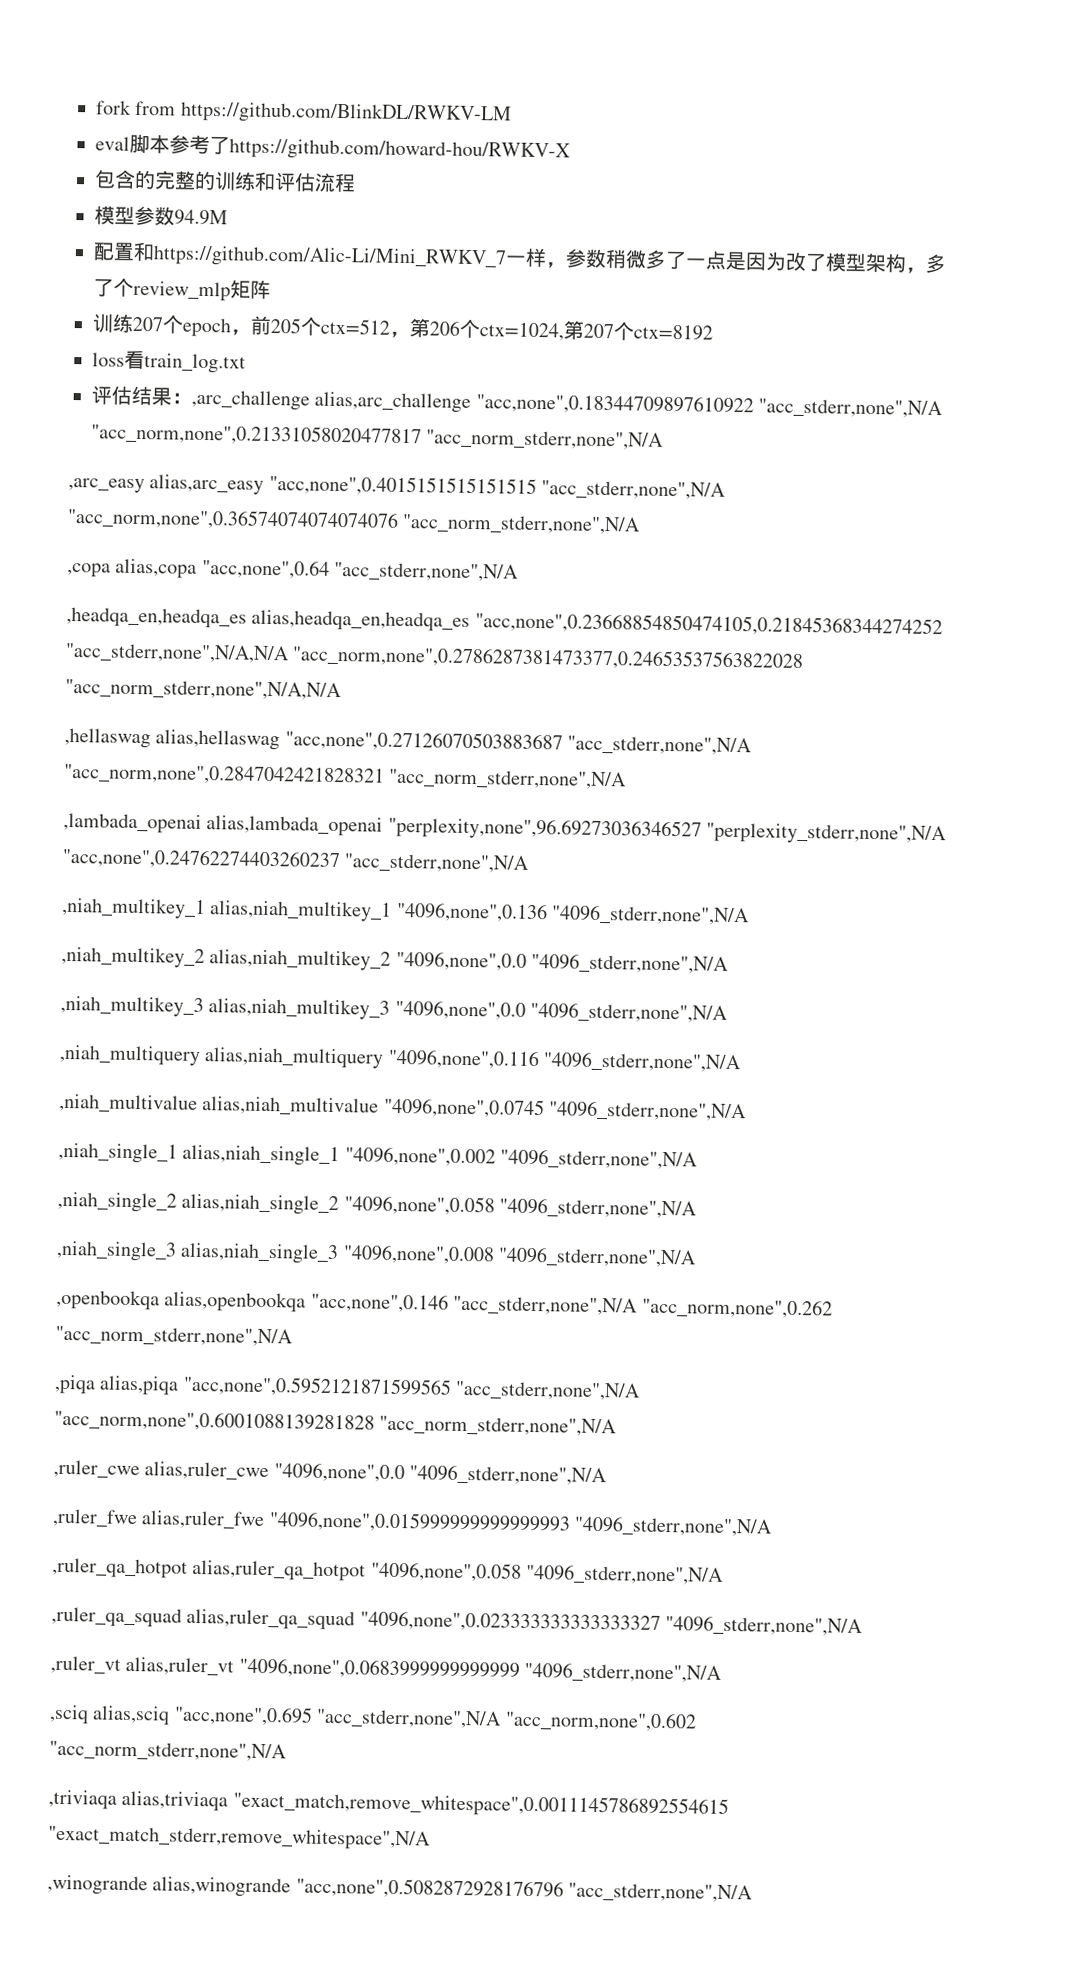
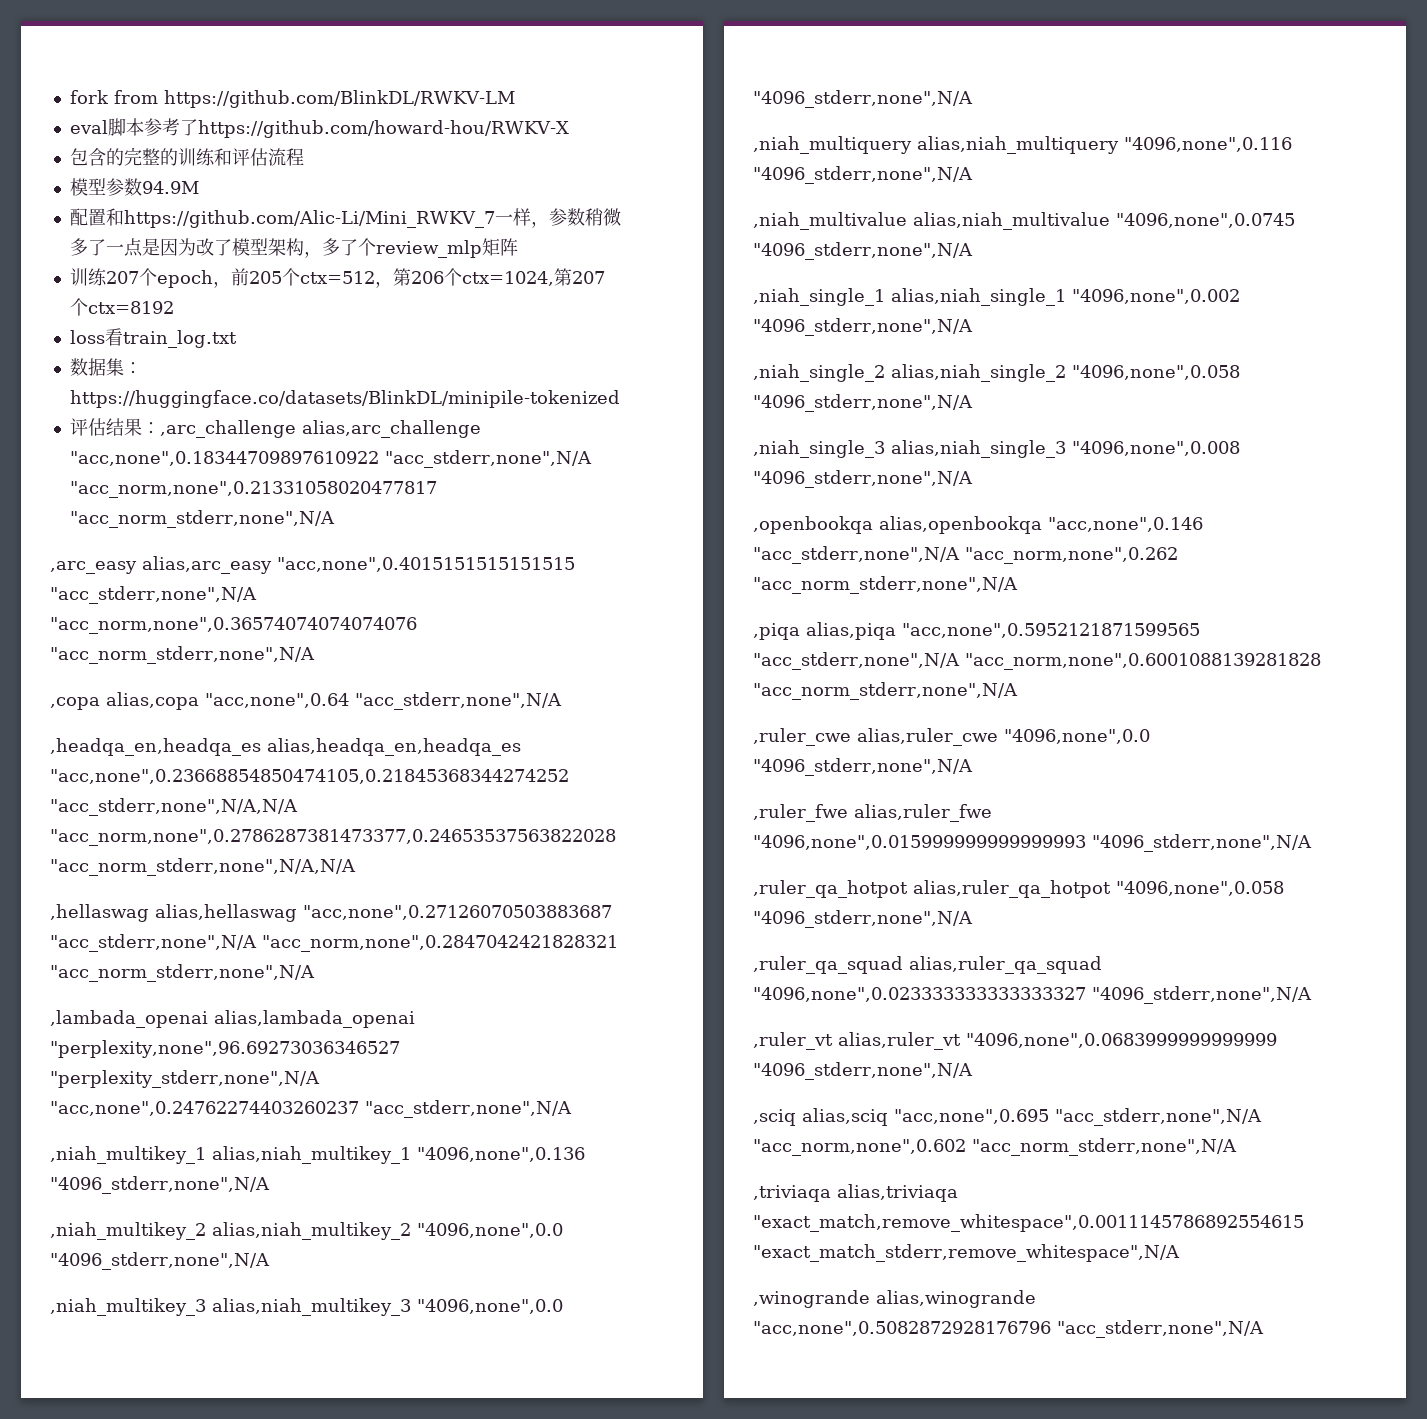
+ 数据集：https://huggingface.co/datasets/BlinkDL/minipile-tokenized

